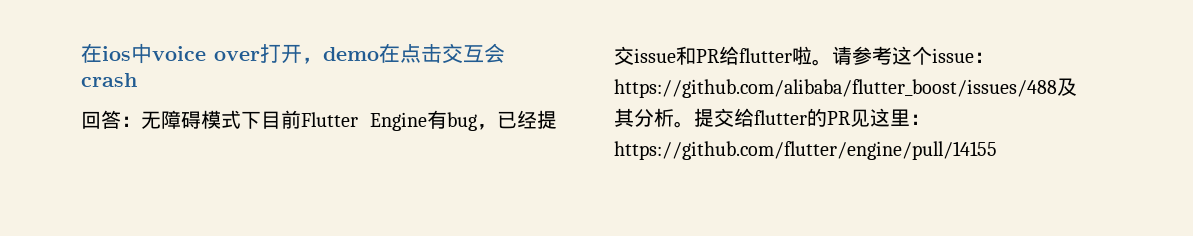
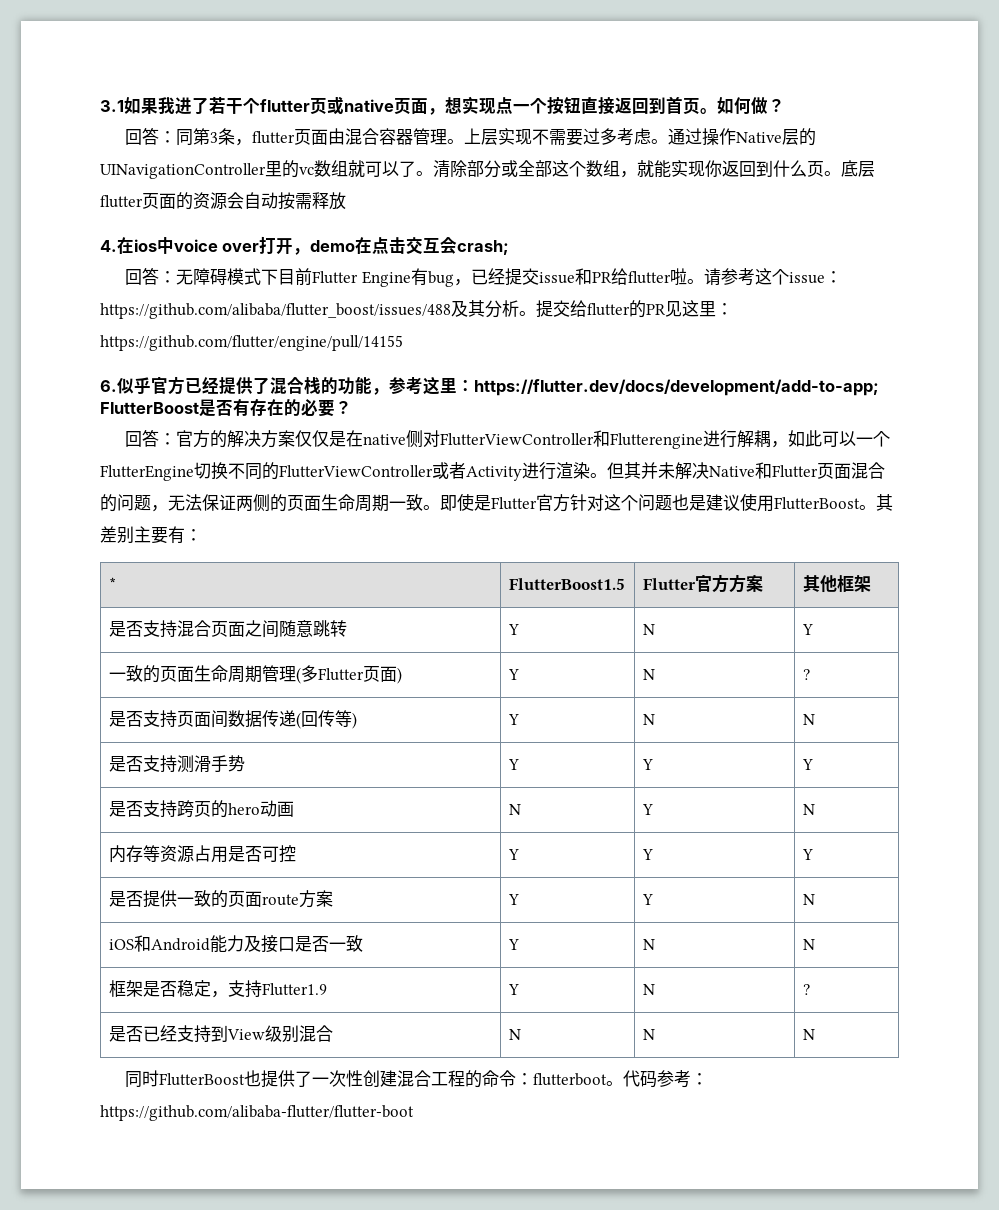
- 在ios中voice over打开，demo在点击交互会crash
+ 3.1如果我进了若干个flutter页或native页面，想实现点一个按钮直接返回到首页。如何做？
+ 回答：同第3条，flutter页面由混合容器管理。上层实现不需要过多考虑。通过操作Native层的UINavigationController里的vc数组就可以了。清除部分或全部这个数组，就能实现你返回到什么页。底层flutter页面的资源会自动按需释放
+ 4.在ios中voice over打开，demo在点击交互会crash;
+ 6.似乎官方已经提供了混合栈的功能，参考这里：https://flutter.dev/docs/development/add-to-app; FlutterBoost是否有存在的必要？
+ 回答：官方的解决方案仅仅是在native侧对FlutterViewController和Flutterengine进行解耦，如此可以一个FlutterEngine切换不同的FlutterViewController或者Activity进行渲染。但其并未解决Native和Flutter页面混合的问题，无法保证两侧的页面生命周期一致。即使是Flutter官方针对这个问题也是建议使用FlutterBoost。其差别主要有：
+ * | FlutterBoost1.5 | Flutter官方方案 | 其他框架
+ 是否支持混合页面之间随意跳转 | Y | N | Y
+ 一致的页面生命周期管理(多Flutter页面) | Y | N | ?
+ 是否支持页面间数据传递(回传等) | Y | N | N
+ 是否支持测滑手势 | Y | Y | Y
+ 是否支持跨页的hero动画 | N | Y | N
+ 内存等资源占用是否可控 | Y | Y | Y
+ 是否提供一致的页面route方案 | Y | Y | N
+ iOS和Android能力及接口是否一致 | Y | N | N
+ 框架是否稳定，支持Flutter1.9 | Y | N | ?
+ 是否已经支持到View级别混合 | N | N | N
+ 同时FlutterBoost也提供了一次性创建混合工程的命令：flutterboot。代码参考：https://github.com/alibaba-flutter/flutter-boot

